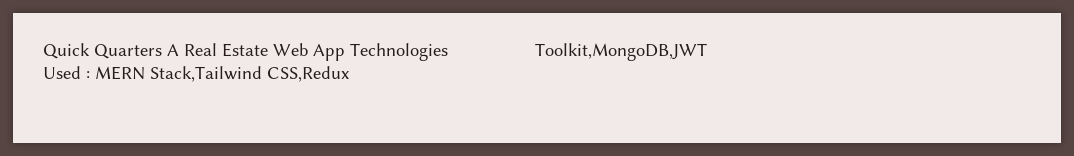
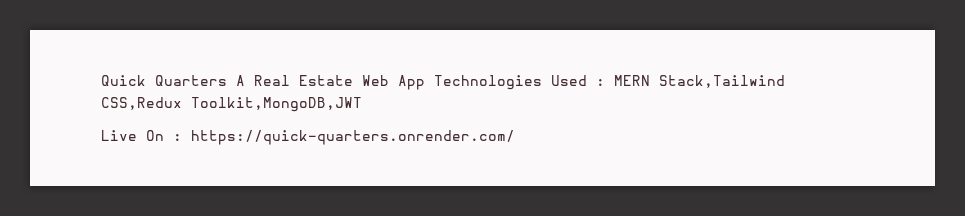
+ Live On : https://quick-quarters.onrender.com/

